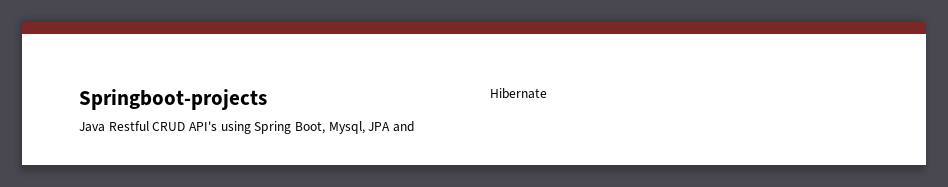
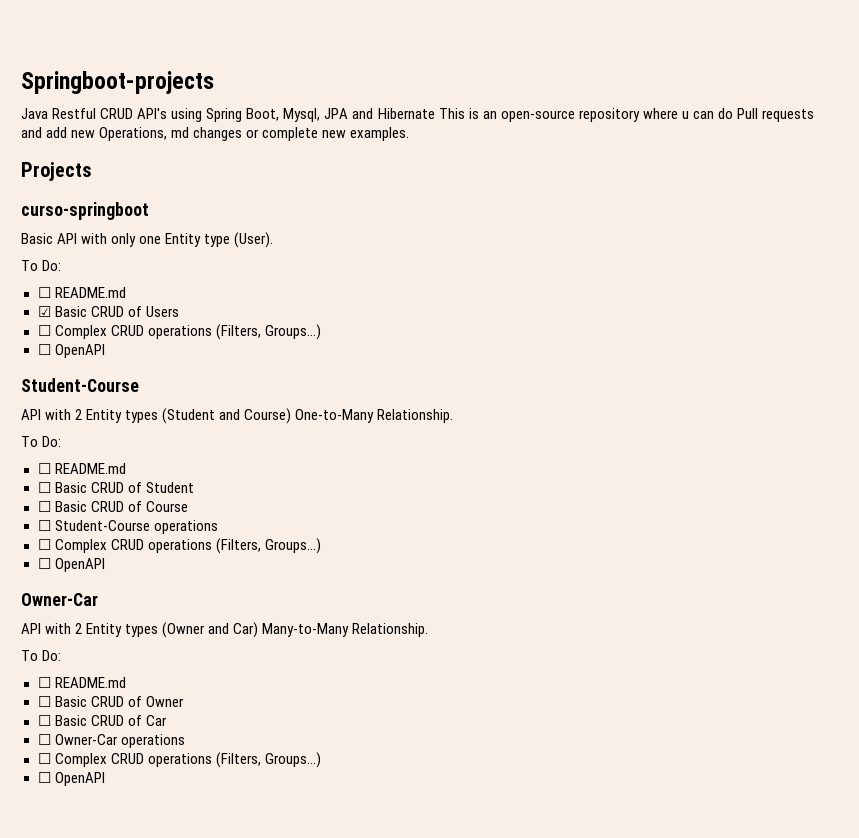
- Java Restful CRUD API's using Spring Boot, Mysql, JPA and Hibernate
+ Java Restful CRUD API's using Spring Boot, Mysql, JPA and Hibernate This is an open-source repository where u can do Pull requests and add new Operations, md changes or complete new examples.
+ Projects
+ curso-springboot
+ Basic API with only one Entity type (User).
+ To Do:
+ ☐ README.md
+ ☑ Basic CRUD of Users
+ ☐ Complex CRUD operations (Filters, Groups...)
+ ☐ OpenAPI
+ Student-Course
+ API with 2 Entity types (Student and Course) One-to-Many Relationship.
+ To Do:
+ ☐ README.md
+ ☐ Basic CRUD of Student
+ ☐ Basic CRUD of Course
+ ☐ Student-Course operations
+ ☐ Complex CRUD operations (Filters, Groups...)
+ ☐ OpenAPI
+ Owner-Car
+ API with 2 Entity types (Owner and Car) Many-to-Many Relationship.
+ To Do:
+ ☐ README.md
+ ☐ Basic CRUD of Owner
+ ☐ Basic CRUD of Car
+ ☐ Owner-Car operations
+ ☐ Complex CRUD operations (Filters, Groups...)
+ ☐ OpenAPI

